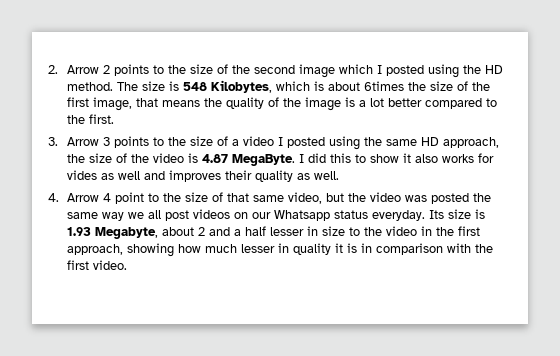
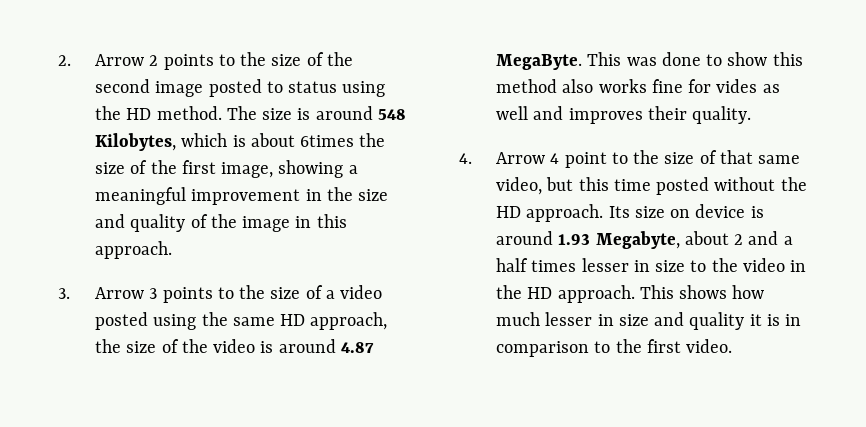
- 2. Arrow 2 points to the size of the second image which I posted using the HD method.
+ 2. Arrow 2 points to the size of the second image posted to status using the HD method.
- The size is 548 Kilobytes, which is about 6times the size of the first image, that means the quality of the image is a lot better compared to the first.
+ The size is around 548 Kilobytes, which is about 6times the size of the first image, showing a meaningful improvement in the size and quality of the image in this approach.
- 3. Arrow 3 points to the size of a video I posted using the same HD approach, the size of the video is 4.87 MegaByte.
+ 3. Arrow 3 points to the size of a video posted using the same HD approach, the size of the video is around 4.87 MegaByte.
- I did this to show it also works for vides as well and improves their quality as well.
+ This was done to show this method also works fine for vides as well and improves their quality.
- 4. Arrow 4 point to the size of that same video, but the video was posted the same way we all post videos on our Whatsapp status everyday. Its size is 1.93 Megabyte, about 2 and a half lesser in size to the video in the first approach, showing how much lesser in quality it is in comparison with the first video.
+ 4. Arrow 4 point to the size of that same video, but this time posted without the HD approach. Its size on device is around 1.93 Megabyte, about 2 and a half times lesser in size to the video in the HD approach. This shows how much lesser in size and quality it is in comparison to the first video.

